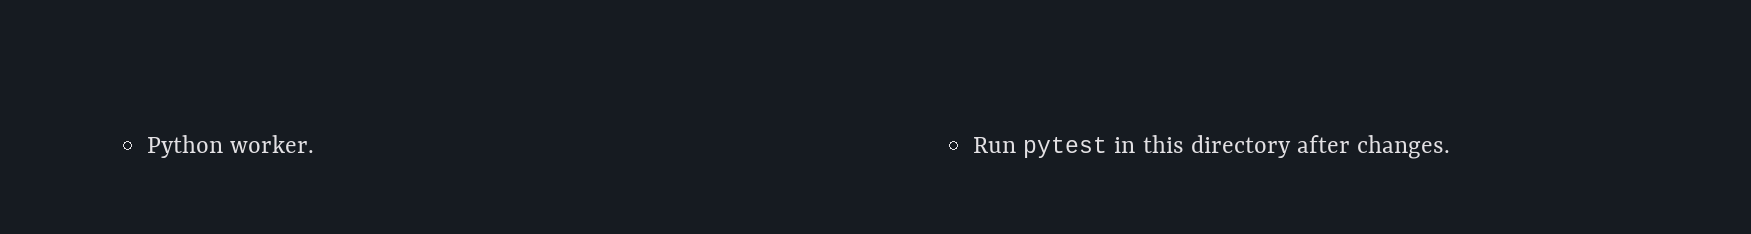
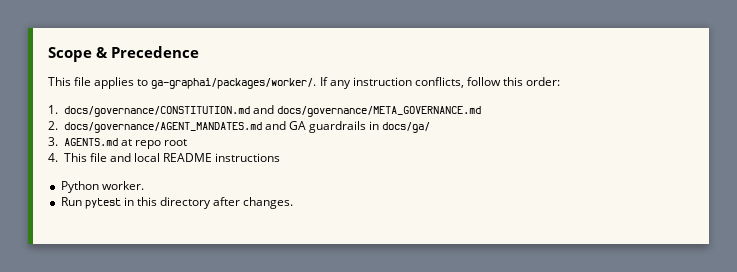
+ Scope & Precedence
+ This file applies to ga-graphai/packages/worker/. If any instruction conflicts, follow this order:
+ 1. docs/governance/CONSTITUTION.md and docs/governance/META_GOVERNANCE.md
+ 2. docs/governance/AGENT_MANDATES.md and GA guardrails in docs/ga/
+ 3. AGENTS.md at repo root
+ 4. This file and local README instructions

